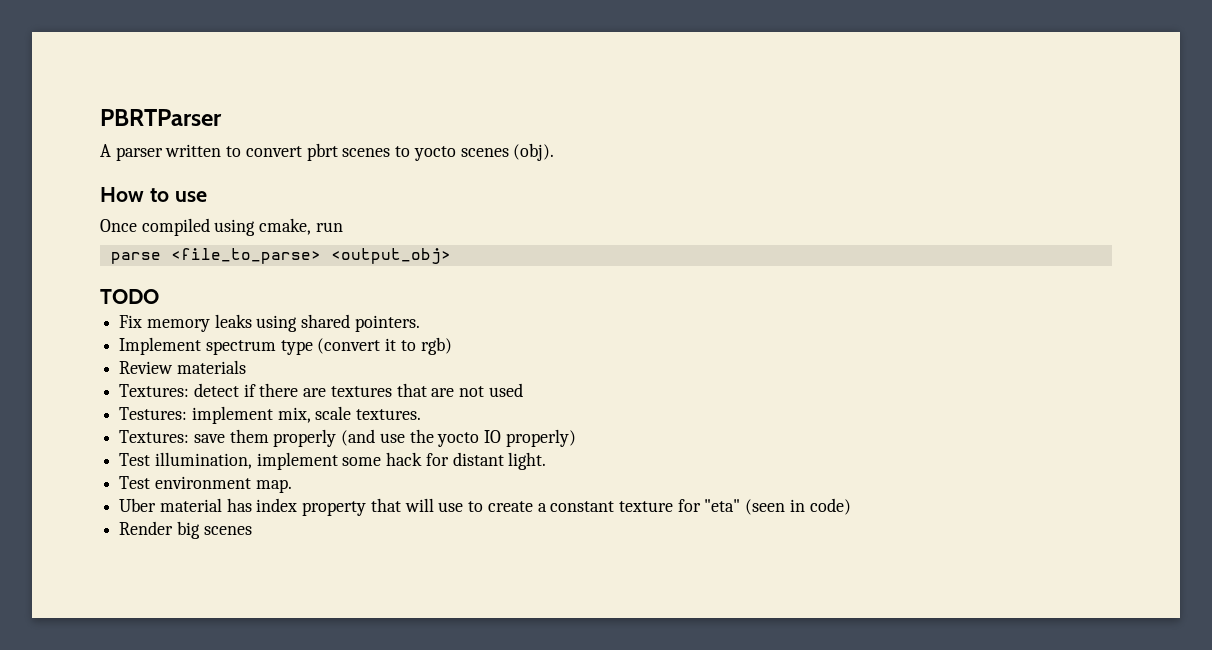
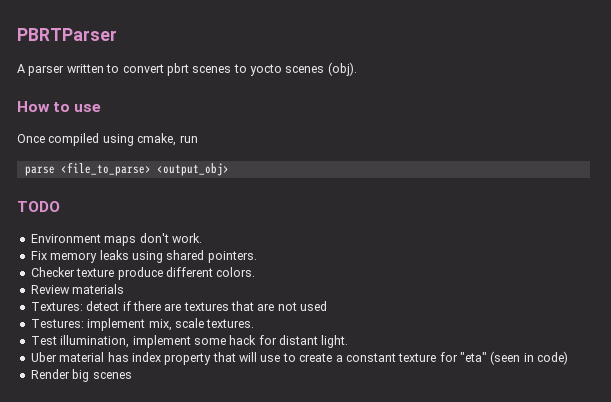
+ Environment maps don't work.
- Implement spectrum type (convert it to rgb)
+ Checker texture produce different colors.
- Textures: save them properly (and use the yocto IO properly)
- Test environment map.

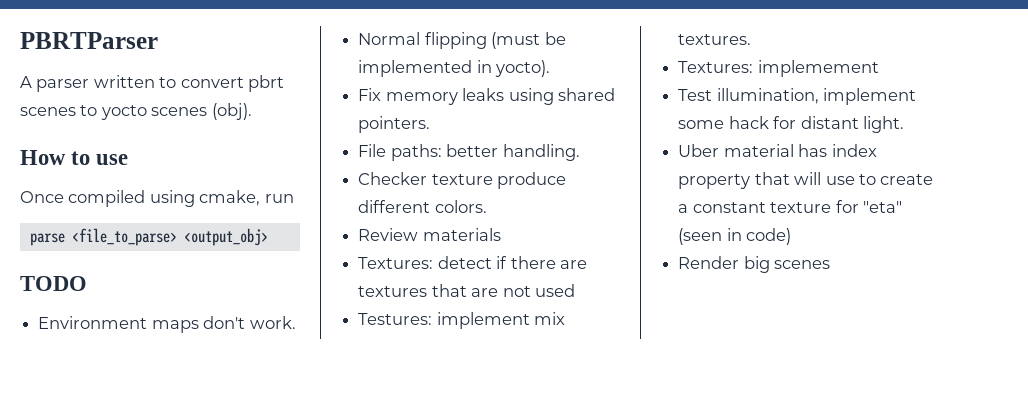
+ Normal flipping (must be implemented in yocto).
+ File paths: better handling.
- Testures: implement mix, scale textures.
+ Testures: implement mix textures.
+ Textures: implemement

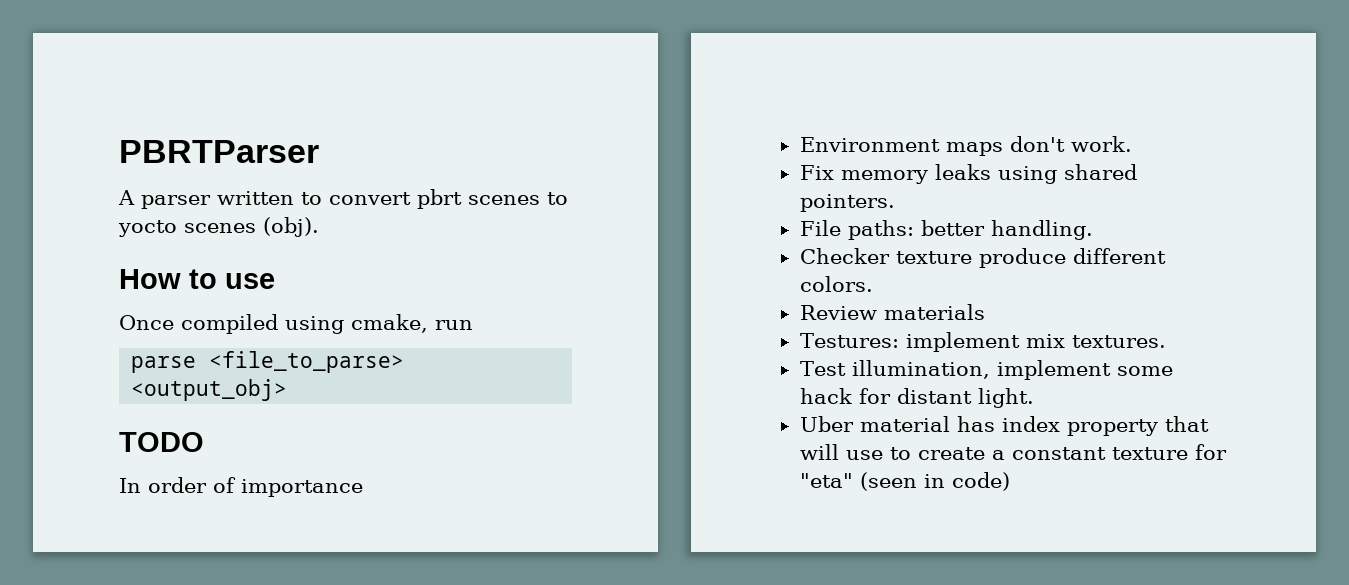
+ In order of importance
- Normal flipping (must be implemented in yocto).
- Textures: detect if there are textures that are not used
- Textures: implemement
- Render big scenes

